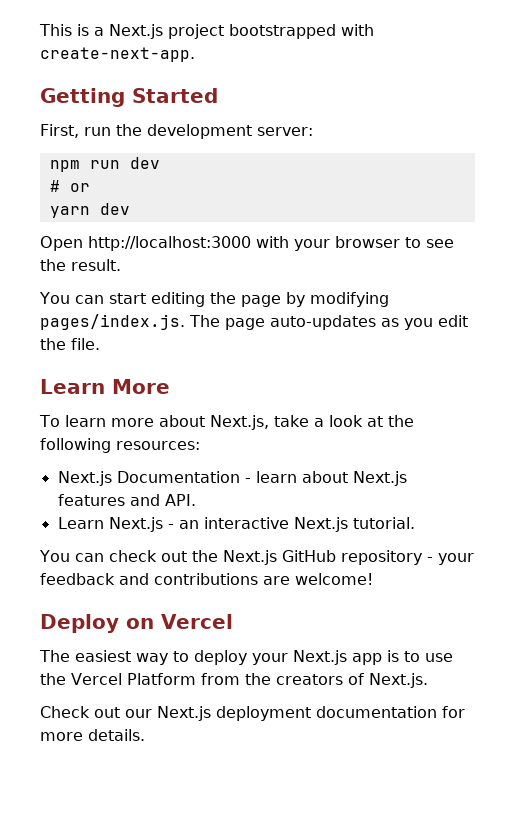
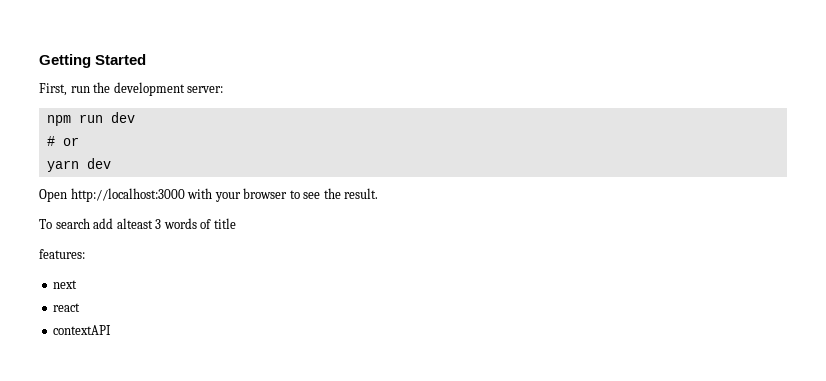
- This is a Next.js project bootstrapped with create-next-app.
- You can start editing the page by modifying pages/index.js. The page auto-updates as you edit the file.
- Learn More
- To learn more about Next.js, take a look at the following resources:
- Next.js Documentation - learn about Next.js features and API.
- Learn Next.js - an interactive Next.js tutorial.
- You can check out the Next.js GitHub repository - your feedback and contributions are welcome!
- Deploy on Vercel
- The easiest way to deploy your Next.js app is to use the Vercel Platform from the creators of Next.js.
- Check out our Next.js deployment documentation for more details.
+ To search add alteast 3 words of title
+ features:
+ next
+ react
+ contextAPI

